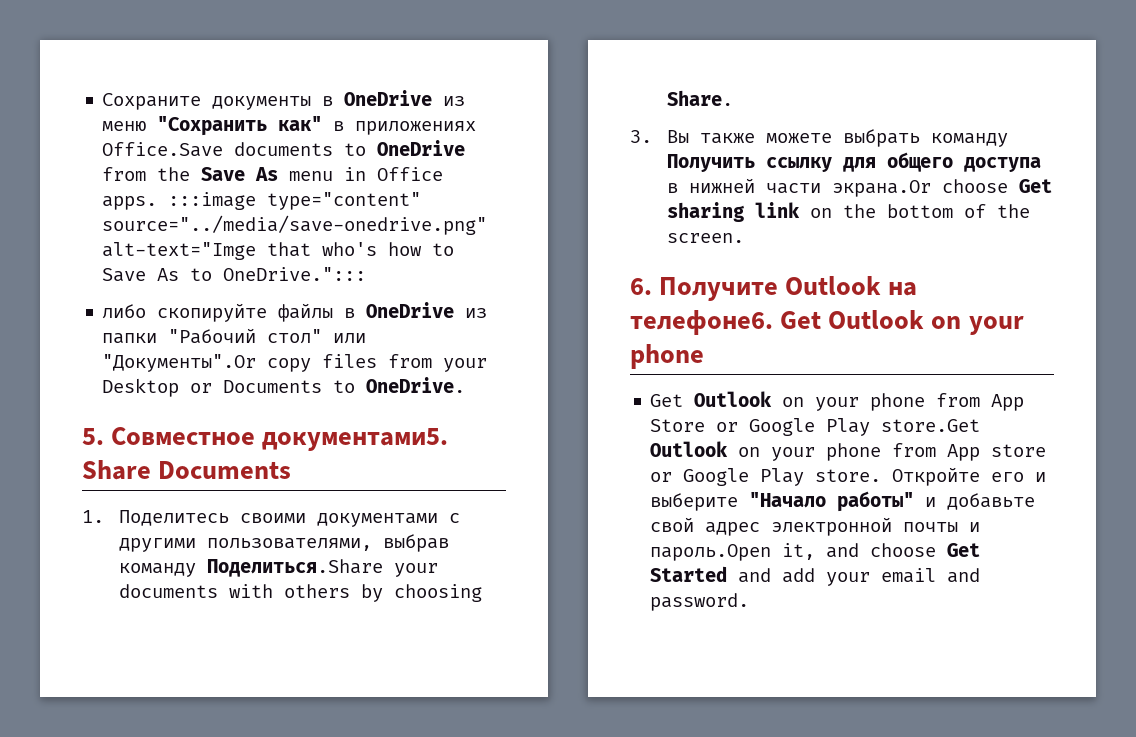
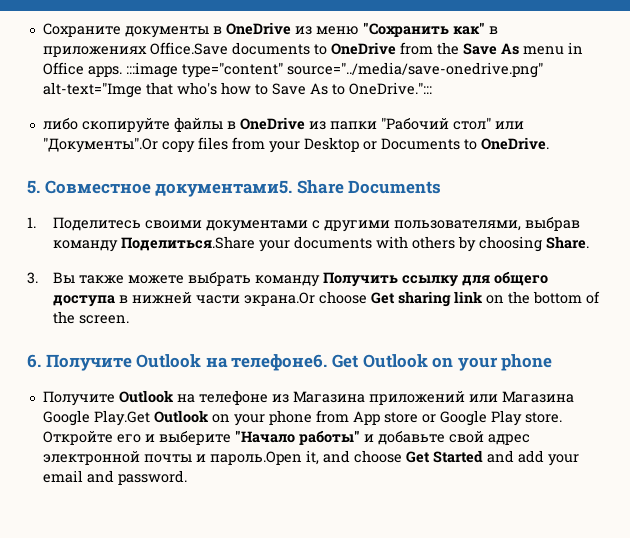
- Get Outlook on your phone from App Store or Google Play store.Get Outlook on your phone from App store or Google Play store.
+ Получите Outlook на телефоне из Магазина приложений или Магазина Google Play.Get Outlook on your phone from App store or Google Play store.

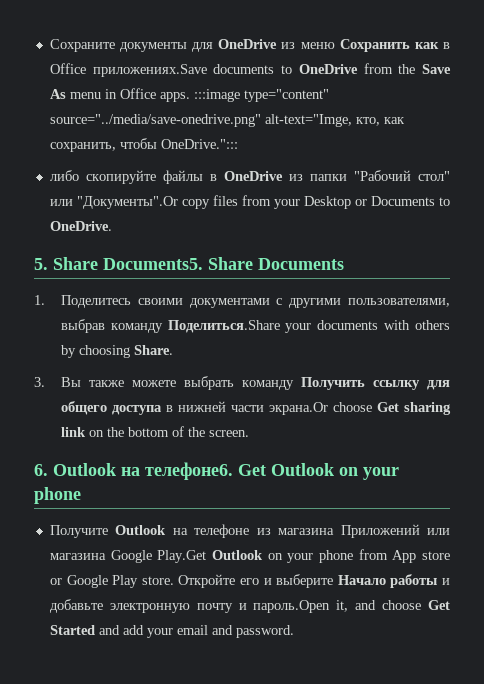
- Сохраните документы в OneDrive из меню "Сохранить как" в приложениях Office.Save documents to OneDrive from the Save As menu in Office apps. :::image type="content" source="../media/save-onedrive.png" alt-text="Imge that who's how to Save As to OneDrive.":::
+ Сохраните документы для OneDrive из меню Сохранить как в Office приложениях.Save documents to OneDrive from the Save As menu in Office apps. :::image type="content" source="../media/save-onedrive.png" alt-text="Imge, кто, как сохранить, чтобы OneDrive.":::
- 5. Совместное документами5.
+ 5. Share Documents5.
- 6. Получите Outlook на телефоне6.
+ 6. Outlook на телефоне6.
- Получите Outlook на телефоне из Магазина приложений или Магазина Google Play.Get Outlook on your phone from App store or Google Play store.
+ Получите Outlook на телефоне из магазина Приложений или магазина Google Play.Get Outlook on your phone from App store or Google Play store.
- Откройте его и выберите "Начало работы" и добавьте свой адрес электронной почты и пароль.Open it, and choose Get Started and add your email and password.
+ Откройте его и выберите Начало работы и добавьте электронную почту и пароль.Open it, and choose Get Started and add your email and password.

